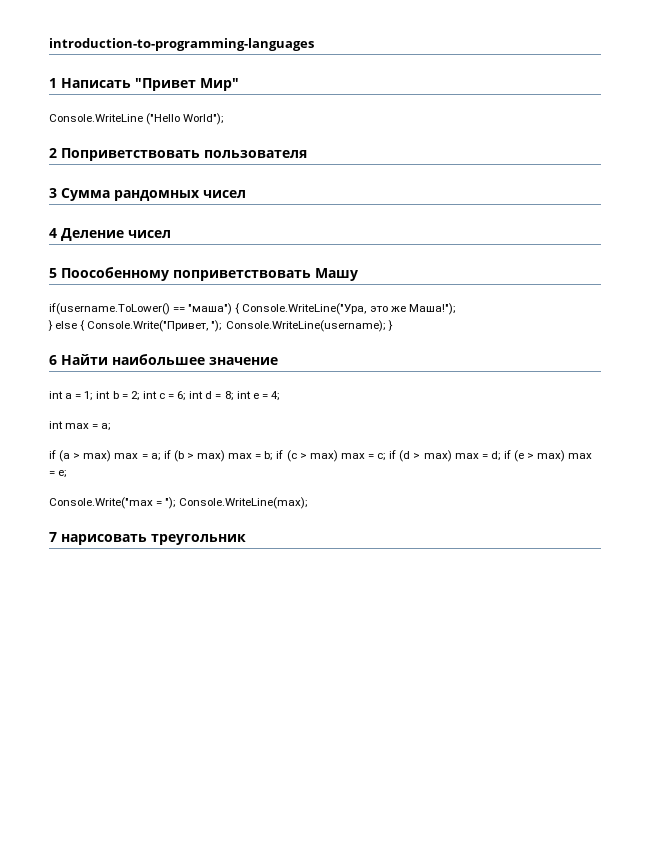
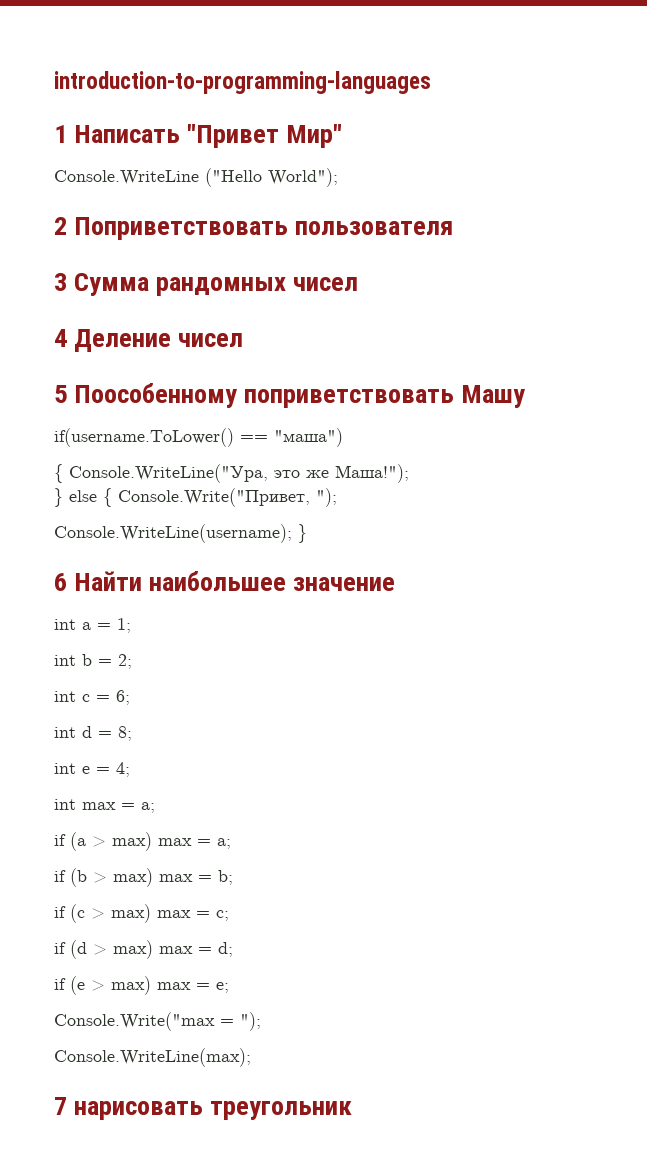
- if(username.ToLower() == "маша") { Console.WriteLine("Ура, это же Маша!");
+ if(username.ToLower() == "маша")
+ { Console.WriteLine("Ура, это же Маша!");
- } else { Console.Write("Привет, "); Console.WriteLine(username); }
+ } else { Console.Write("Привет, ");
+ Console.WriteLine(username); }
- int a = 1; int b = 2; int c = 6; int d = 8; int e = 4;
+ int a = 1;
+ int b = 2;
+ int c = 6;
+ int d = 8;
+ int e = 4;
- if (a > max) max = a; if (b > max) max = b; if (c > max) max = c; if (d > max) max = d; if (e > max) max = e;
+ if (a > max) max = a;
+ if (b > max) max = b;
+ if (c > max) max = c;
+ if (d > max) max = d;
+ if (e > max) max = e;
- Console.Write("max = "); Console.WriteLine(max);
+ Console.Write("max = ");
+ Console.WriteLine(max);

